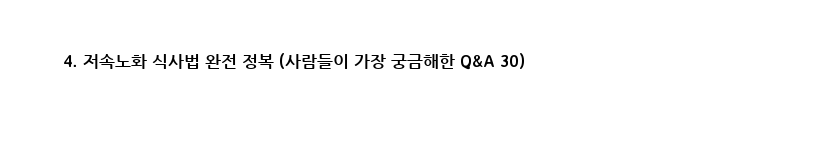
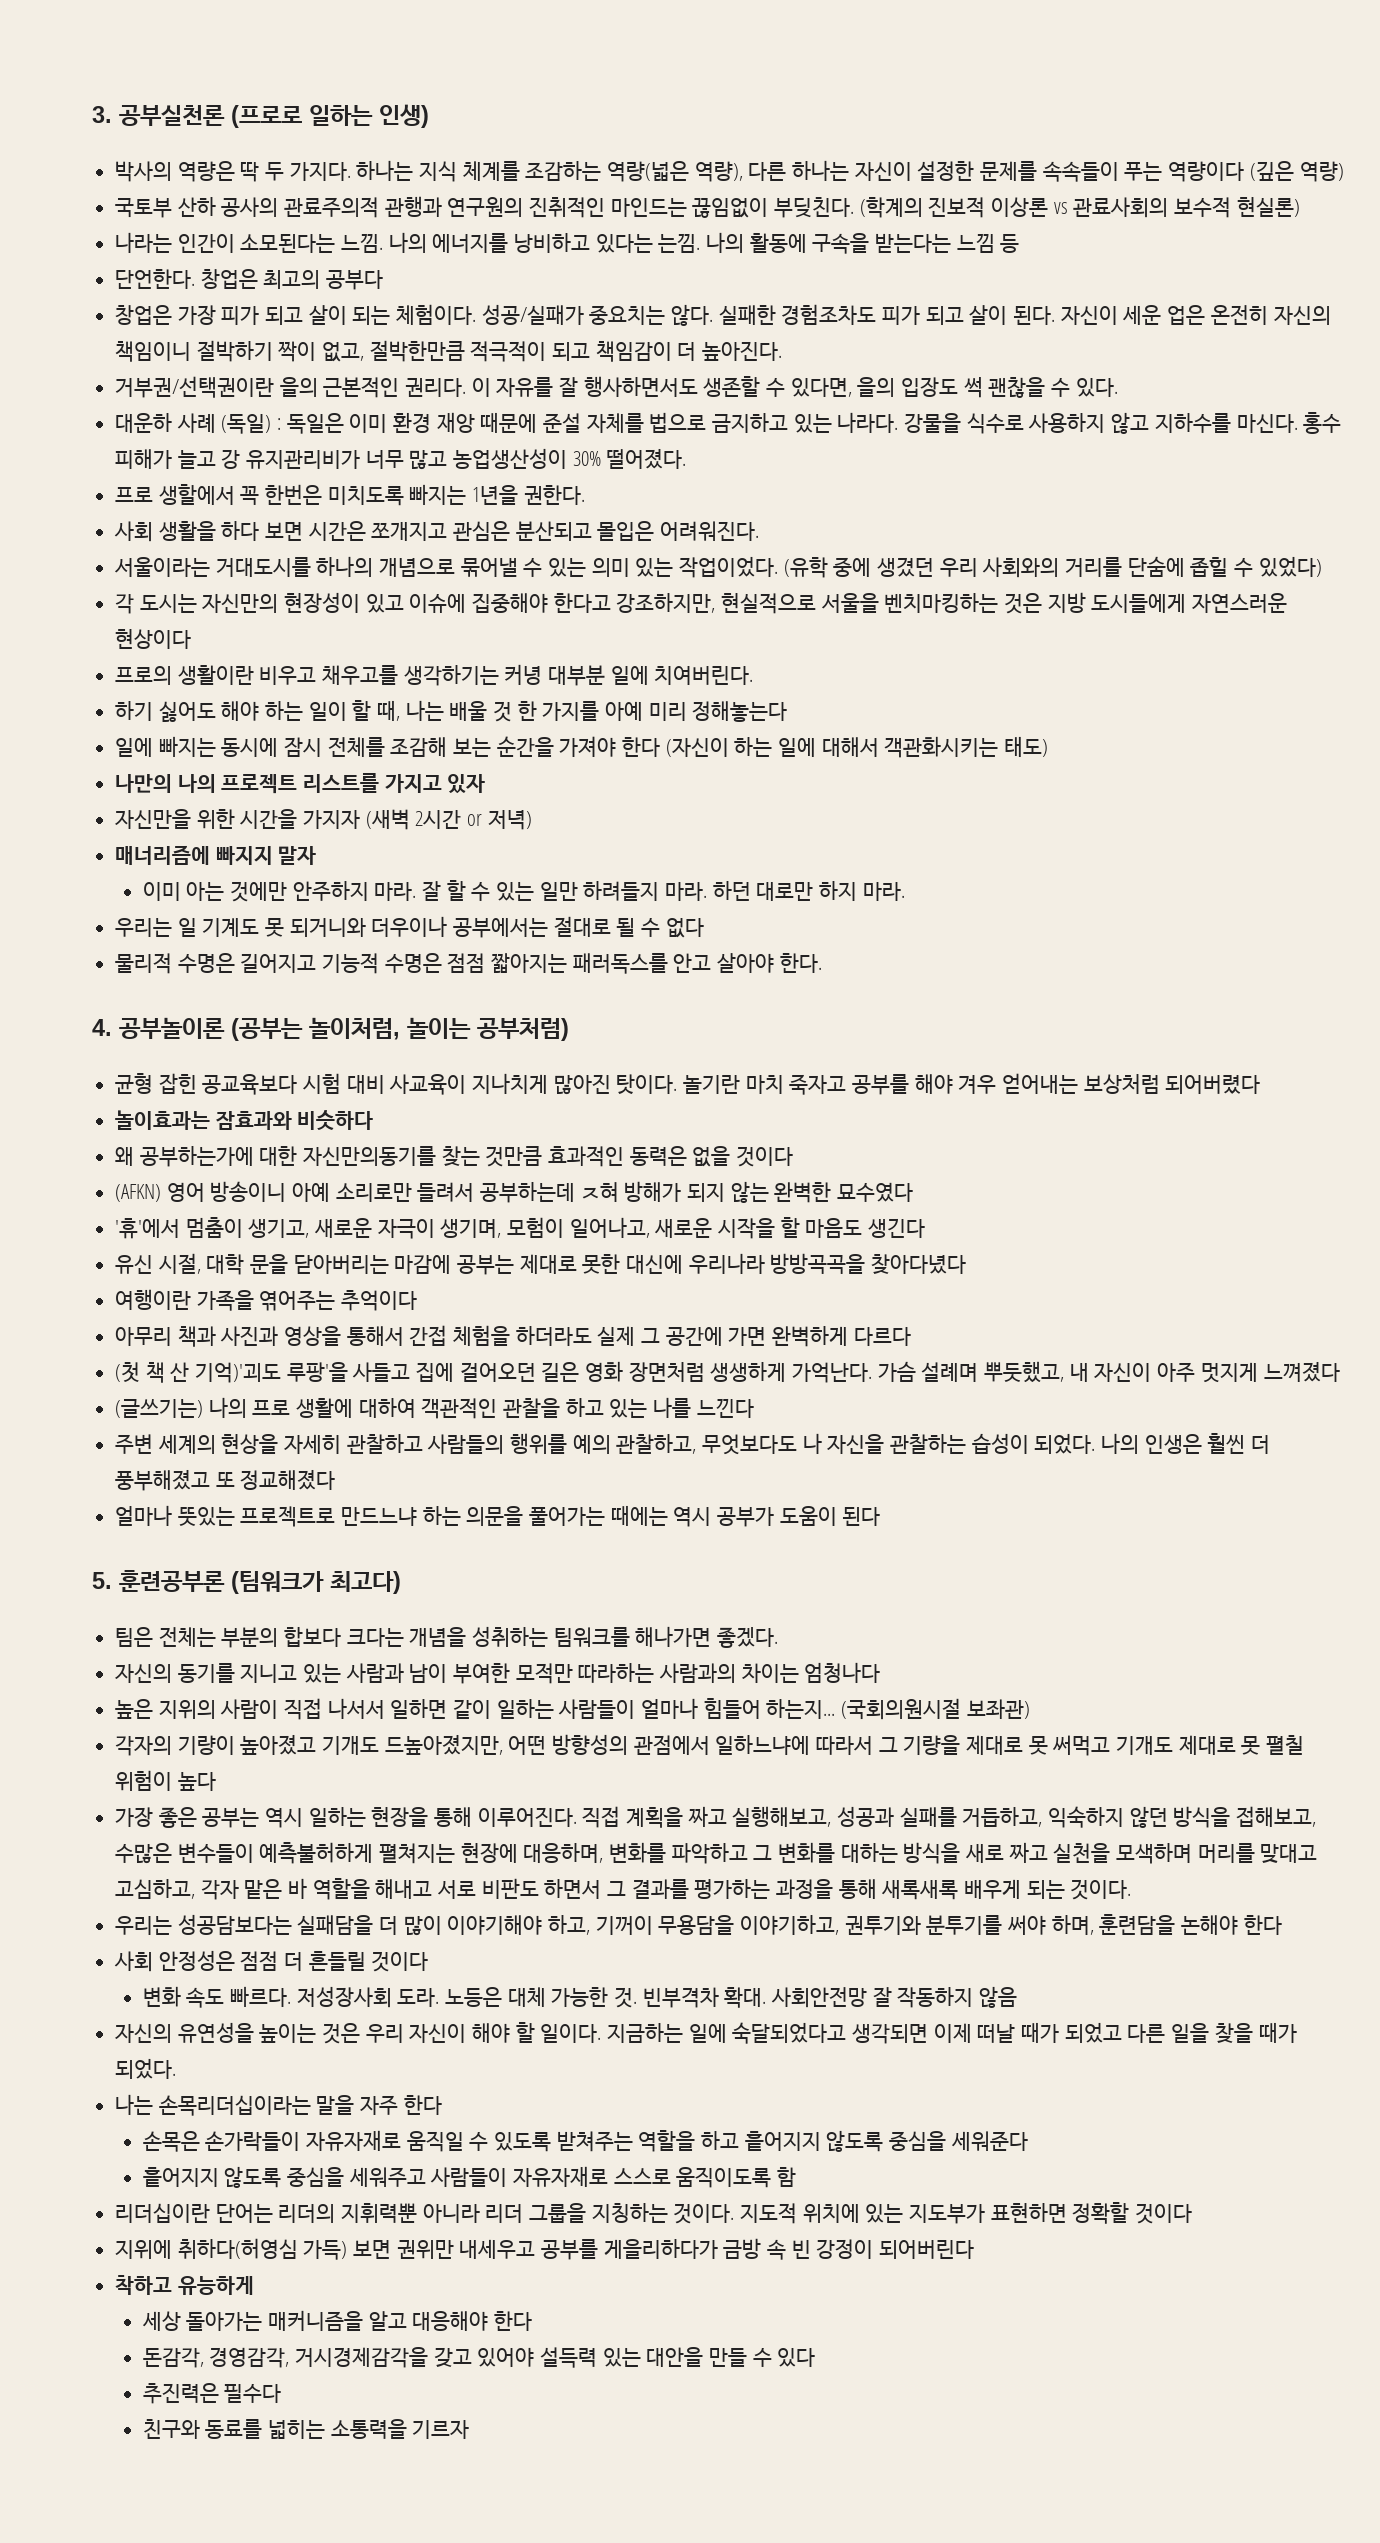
- 4. 저속노화 식사법 완전 정복 (사람들이 가장 궁금해한 Q&A 30)
+ 3. 공부실천론 (프로로 일하는 인생)
+ 박사의 역량은 딱 두 가지다. 하나는 지식 체계를 조감하는 역량(넓은 역량), 다른 하나는 자신이 설정한 문제를 속속들이 푸는 역량이다 (깊은 역량)
+ 국토부 산하 공사의 관료주의적 관행과 연구원의 진취적인 마인드는 끊임없이 부딪친다. (학계의 진보적 이상론 vs 관료사회의 보수적 현실론)
+ 나라는 인간이 소모된다는 느낌. 나의 에너지를 낭비하고 있다는 는낌. 나의 활동에 구속을 받는다는 느낌 등
+ 단언한다. 창업은 최고의 공부다
+ 창업은 가장 피가 되고 살이 되는 체험이다. 성공/실패가 중요치는 않다. 실패한 경험조차도 피가 되고 살이 된다. 자신이 세운 업은 온전히 자신의 책임이니 절박하기 짝이 없고, 절박한만큼 적극적이 되고 책임감이 더 높아진다.
+ 거부권/선택권이란 을의 근본적인 권리다. 이 자유를 잘 행사하면서도 생존할 수 있다면, 을의 입장도 썩 괜찮을 수 있다.
+ 대운하 사례 (독일) : 독일은 이미 환경 재앙 때문에 준설 자체를 법으로 금지하고 있는 나라다. 강물을 식수로 사용하지 않고 지하수를 마신다. 홍수 피해가 늘고 강 유지관리비가 너무 많고 농업생산성이 30% 떨어졌다.
+ 프로 생할에서 꼭 한번은 미치도록 빠지는 1년을 권한다.
+ 사회 생활을 하다 보면 시간은 쪼개지고 관심은 분산되고 몰입은 어려워진다.
+ 서울이라는 거대도시를 하나의 개념으로 묶어낼 수 있는 의미 있는 작업이었다. (유학 중에 생겼던 우리 사회와의 거리를 단숨에 좁힐 수 있었다)
+ 각 도시는 자신만의 현장성이 있고 이슈에 집중해야 한다고 강조하지만, 현실적으로 서울을 벤치마킹하는 것은 지방 도시들에게 자연스러운 현상이다
+ 프로의 생활이란 비우고 채우고를 생각하기는 커녕 대부분 일에 치여버린다.
+ 하기 싫어도 해야 하는 일이 할 때, 나는 배울 것 한 가지를 아예 미리 정해놓는다
+ 일에 빠지는 동시에 잠시 전체를 조감해 보는 순간을 가져야 한다 (자신이 하는 일에 대해서 객관화시키는 태도)
+ 나만의 나의 프로젝트 리스트를 가지고 있자
+ 자신만을 위한 시간을 가지자 (새벽 2시간 or 저녁)
+ 매너리즘에 빠지지 말자
+ 이미 아는 것에만 안주하지 마라. 잘 할 수 있는 일만 하려들지 마라. 하던 대로만 하지 마라.
+ 우리는 일 기계도 못 되거니와 더우이나 공부에서는 절대로 될 수 없다
+ 물리적 수명은 길어지고 기능적 수명은 점점 짧아지는 패러독스를 안고 살아야 한다.
+ 4. 공부놀이론 (공부는 놀이처럼, 놀이는 공부처럼)
+ 균형 잡힌 공교육보다 시험 대비 사교육이 지나치게 많아진 탓이다. 놀기란 마치 죽자고 공부를 해야 겨우 얻어내는 보상처럼 되어버렸다
+ 놀이효과는 잠효과와 비슷하다
+ 왜 공부하는가에 대한 자신만의동기를 찾는 것만큼 효과적인 동력은 없을 것이다
+ (AFKN) 영어 방송이니 아예 소리로만 들려서 공부하는데 ㅈ혀 방해가 되지 않는 완벽한 묘수였다
+ '휴'에서 멈춤이 생기고, 새로운 자극이 생기며, 모험이 일어나고, 새로운 시작을 할 마음도 생긴다
+ 유신 시절, 대학 문을 닫아버리는 마감에 공부는 제대로 못한 대신에 우리나라 방방곡곡을 찾아다녔다
+ 여행이란 가족을 엮어주는 추억이다
+ 아무리 책과 사진과 영상을 통해서 간접 체험을 하더라도 실제 그 공간에 가면 완벽하게 다르다
+ (첫 책 산 기억)'괴도 루팡'을 사들고 집에 걸어오던 길은 영화 장면처럼 생생하게 가억난다. 가슴 설례며 뿌듯했고, 내 자신이 아주 멋지게 느껴졌다
+ (글쓰기는) 나의 프로 생활에 대하여 객관적인 관찰을 하고 있는 나를 느낀다
+ 주변 세계의 현상을 자세히 관찰하고 사람들의 행위를 예의 관찰하고, 무엇보다도 나 자신을 관찰하는 습성이 되었다. 나의 인생은 훨씬 더 풍부해졌고 또 정교해졌다
+ 얼마나 뜻있는 프로젝트로 만드느냐 하는 의문을 풀어가는 때에는 역시 공부가 도움이 된다
+ 5. 훈련공부론 (팀워크가 최고다)
+ 팀은 전체는 부분의 합보다 크다는 개념을 성취하는 팀워크를 해나가면 좋겠다.
+ 자신의 동기를 지니고 있는 사람과 남이 부여한 모적만 따라하는 사람과의 차이는 엄청나다
+ 높은 지위의 사람이 직접 나서서 일하면 같이 일하는 사람들이 얼마나 힘들어 하는지... (국회의원시절 보좌관)
+ 각자의 기량이 높아졌고 기개도 드높아졌지만, 어떤 방향성의 관점에서 일하느냐에 따라서 그 기량을 제대로 못 써먹고 기개도 제대로 못 펼칠 위험이 높다
+ 가장 좋은 공부는 역시 일하는 현장을 통해 이루어진다. 직접 계획을 짜고 실행해보고, 성공과 실패를 거듭하고, 익숙하지 않던 방식을 접해보고, 수많은 변수들이 예측불허하게 펼쳐지는 현장에 대응하며, 변화를 파악하고 그 변화를 대하는 방식을 새로 짜고 실천을 모색하며 머리를 맞대고 고심하고, 각자 맡은 바 역할을 해내고 서로 비판도 하면서 그 결과를 평가하는 과정을 통해 새록새록 배우게 되는 것이다.
+ 우리는 성공담보다는 실패담을 더 많이 이야기해야 하고, 기꺼이 무용담을 이야기하고, 권투기와 분투기를 써야 하며, 훈련담을 논해야 한다
+ 사회 안정성은 점점 더 흔들릴 것이다
+ 변화 속도 빠르다. 저성장사회 도라. 노등은 대체 가능한 것. 빈부격차 확대. 사회안전망 잘 작동하지 않음
+ 자신의 유연성을 높이는 것은 우리 자신이 해야 할 일이다. 지금하는 일에 숙달되었다고 생각되면 이제 떠날 때가 되었고 다른 일을 찾을 때가 되었다.
+ 나는 손목리더십이라는 말을 자주 한다
+ 손목은 손가락들이 자유자재로 움직일 수 있도록 받쳐주는 역할을 하고 흩어지지 않도록 중심을 세워준다
+ 흩어지지 않도록 중심을 세워주고 사람들이 자유자재로 스스로 움직이도록 함
+ 리더십이란 단어는 리더의 지휘력뿐 아니라 리더 그룹을 지칭하는 것이다. 지도적 위치에 있는 지도부가 표현하면 정확할 것이다
+ 지위에 취하다(허영심 가득) 보면 권위만 내세우고 공부를 게을리하다가 금방 속 빈 강정이 되어버린다
+ 착하고 유능하게
+ 세상 돌아가는 매커니즘을 알고 대응해야 한다
+ 돈감각, 경영감각, 거시경제감각을 갖고 있어야 설득력 있는 대안을 만들 수 있다
+ 추진력은 필수다
+ 친구와 동료를 넓히는 소통력을 기르자

